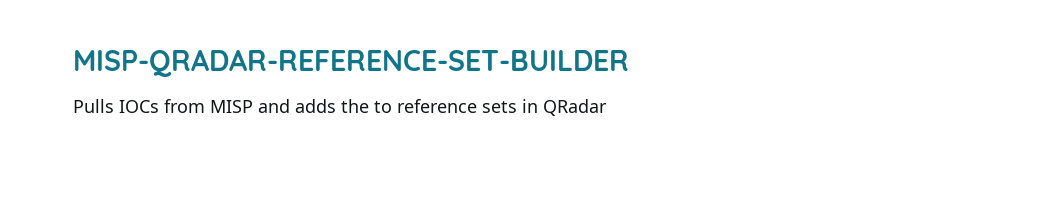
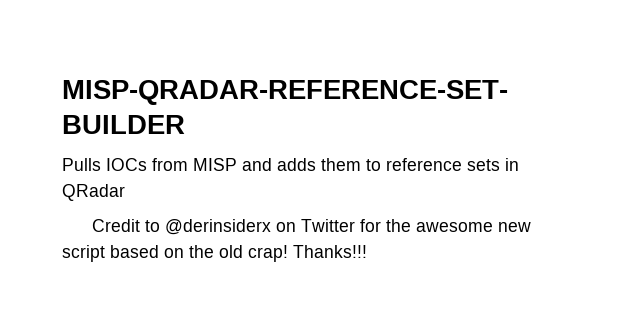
- Pulls IOCs from MISP and adds the to reference sets in QRadar
+ Pulls IOCs from MISP and adds them to reference sets in QRadar
+ Credit to @derinsiderx on Twitter for the awesome new script based on the old crap! Thanks!!!

